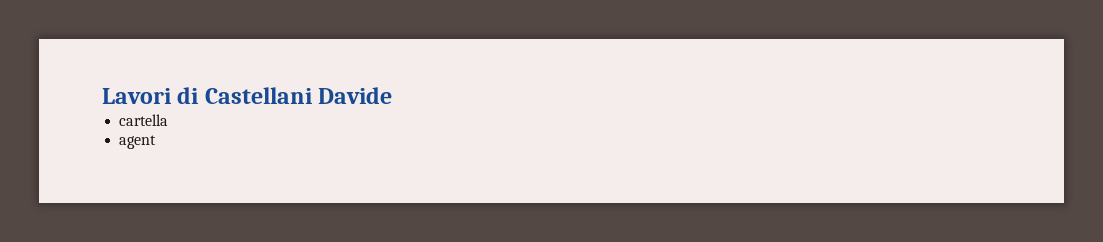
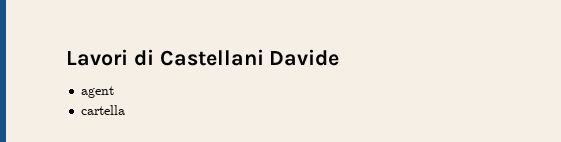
+ agent
- agent

